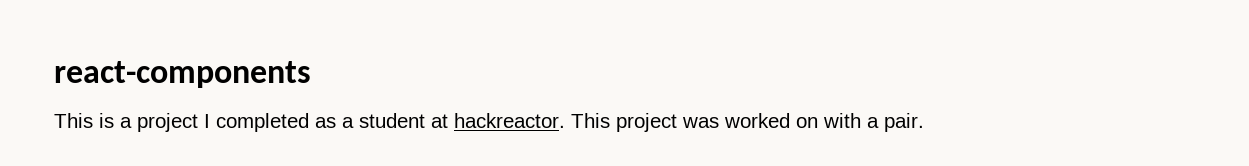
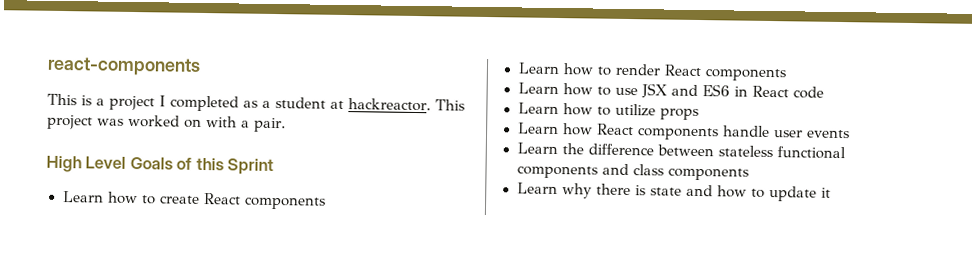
+ High Level Goals of this Sprint
+ Learn how to create React components
+ Learn how to render React components
+ Learn how to use JSX and ES6 in React code
+ Learn how to utilize props
+ Learn how React components handle user events
+ Learn the difference between stateless functional components and class components
+ Learn why there is state and how to update it

